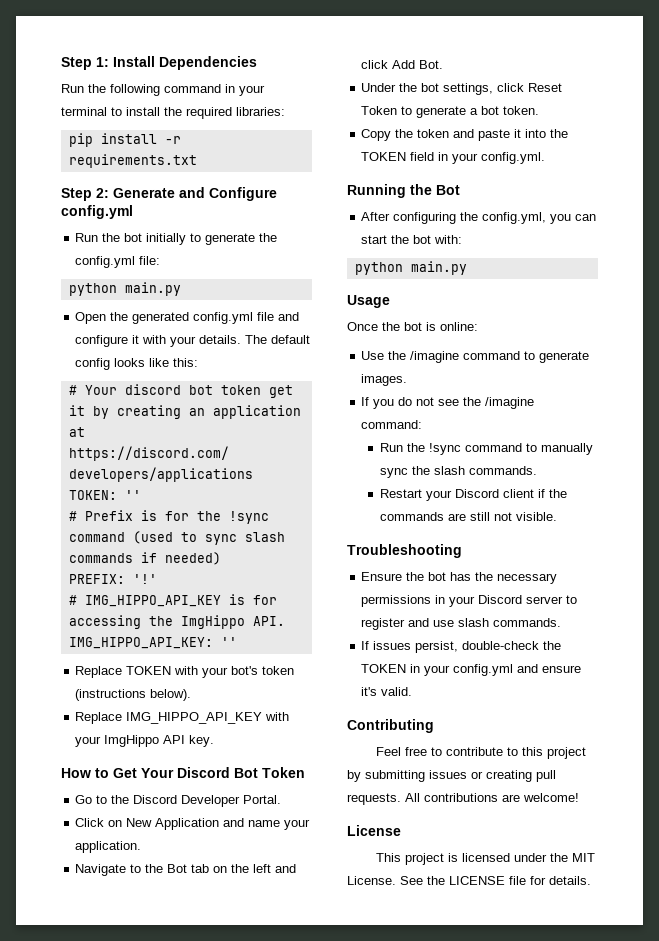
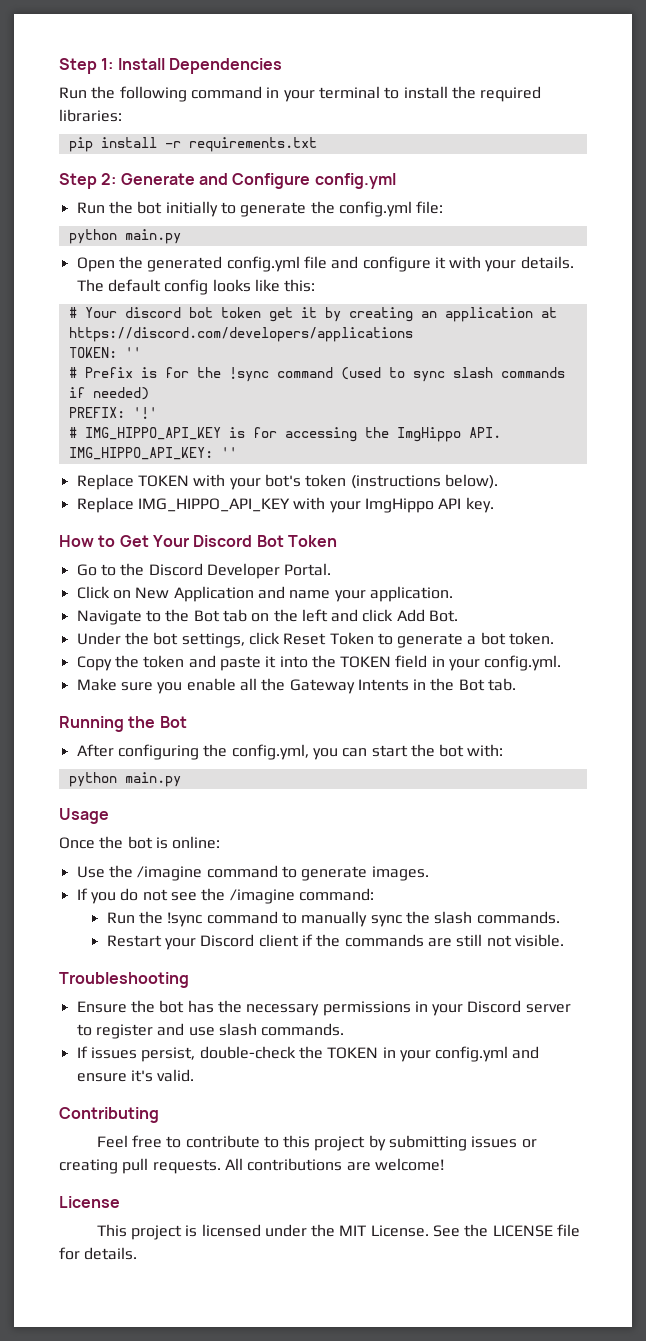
+ Make sure you enable all the Gateway Intents in the Bot tab.

